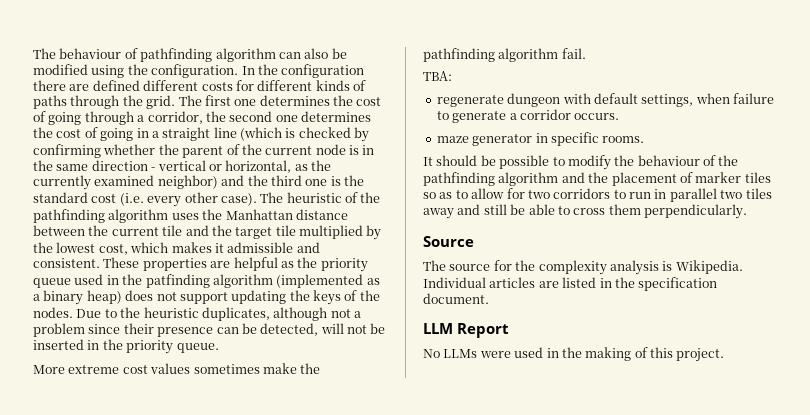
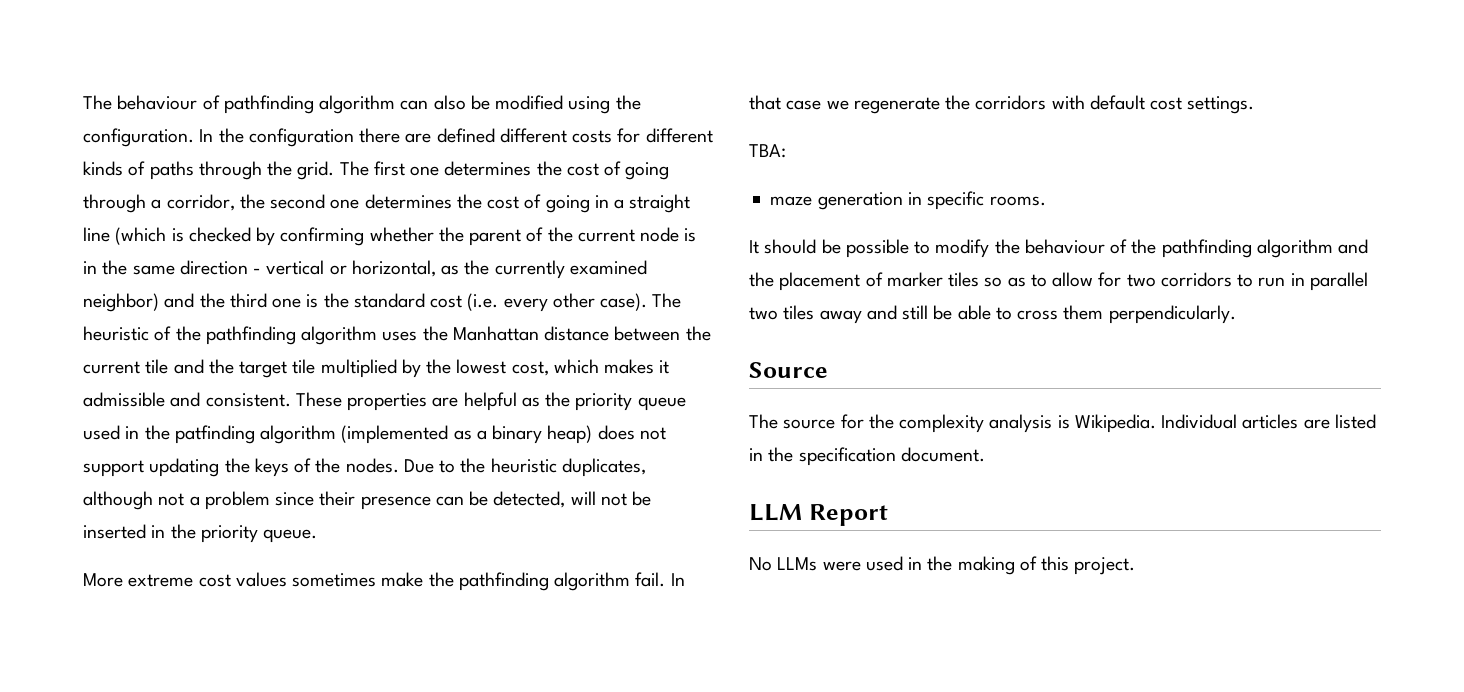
- More extreme cost values sometimes make the pathfinding algorithm fail.
+ More extreme cost values sometimes make the pathfinding algorithm fail. In that case we regenerate the corridors with default cost settings.
  TBA:
- regenerate dungeon with default settings, when failure to generate a corridor occurs.
- maze generator in specific rooms.
+ maze generation in specific rooms.

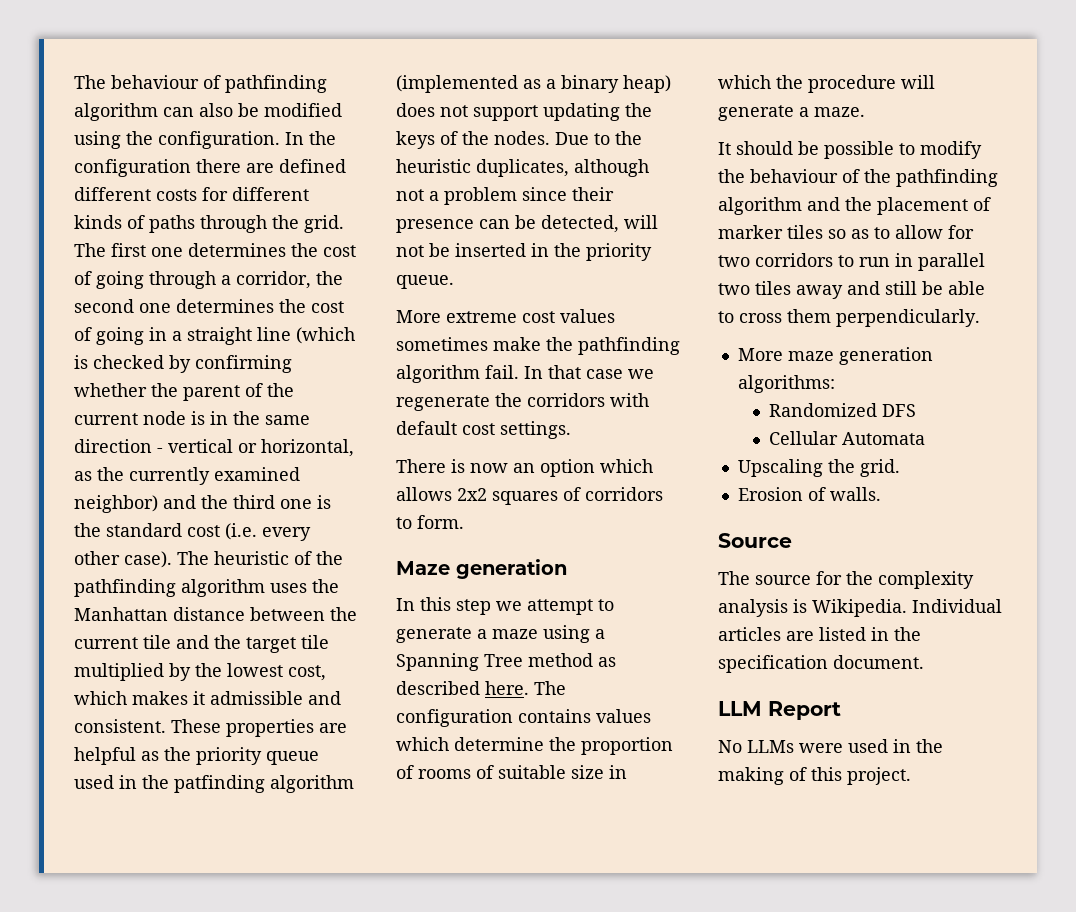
- TBA:
- maze generation in specific rooms.
+ There is now an option which allows 2x2 squares of corridors to form.
+ Maze generation
+ In this step we attempt to generate a maze using a Spanning Tree method as described here. The configuration contains values which determine the proportion of rooms of suitable size in which the procedure will generate a maze.
+ More maze generation algorithms:
+ Randomized DFS
+ Cellular Automata
+ Upscaling the grid.
+ Erosion of walls.

